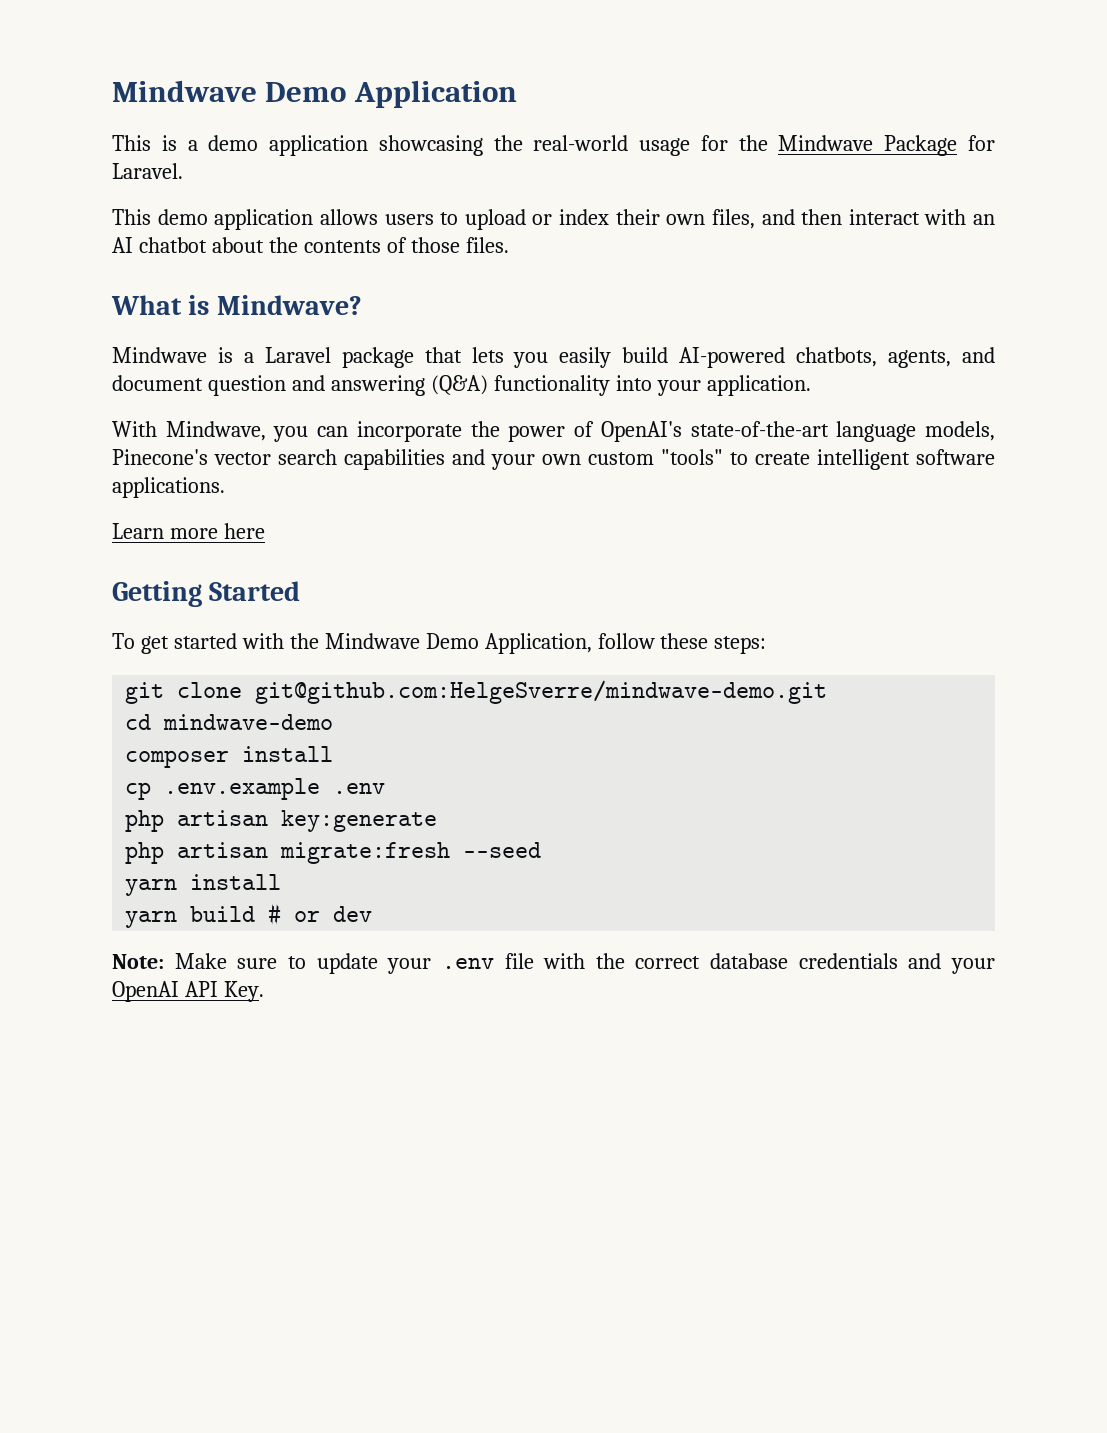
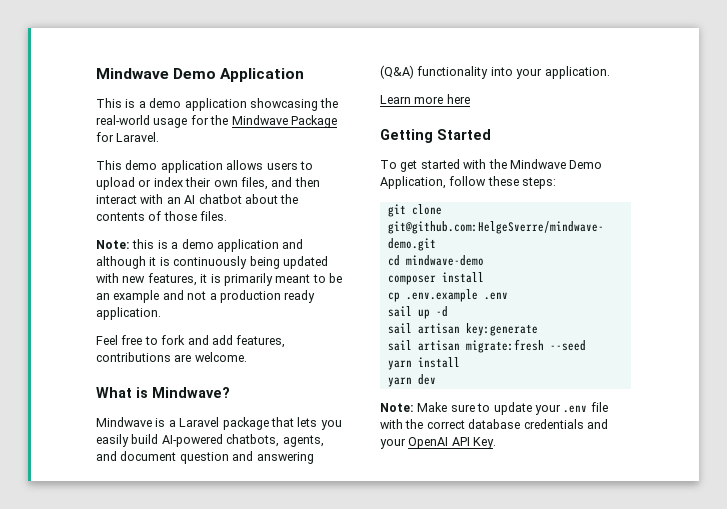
+ Note: this is a demo application and although it is continuously being updated with new features, it is primarily meant to be an example and not a production ready application.
+ Feel free to fork and add features, contributions are welcome.
- With Mindwave, you can incorporate the power of OpenAI's state-of-the-art language models, Pinecone's vector search capabilities and your own custom "tools" to create intelligent software applications.
- php artisan key:generate
+ sail up -d
+ sail artisan key:generate
- php artisan migrate:fresh --seed
+ sail artisan migrate:fresh --seed
- yarn build # or dev
+ yarn dev

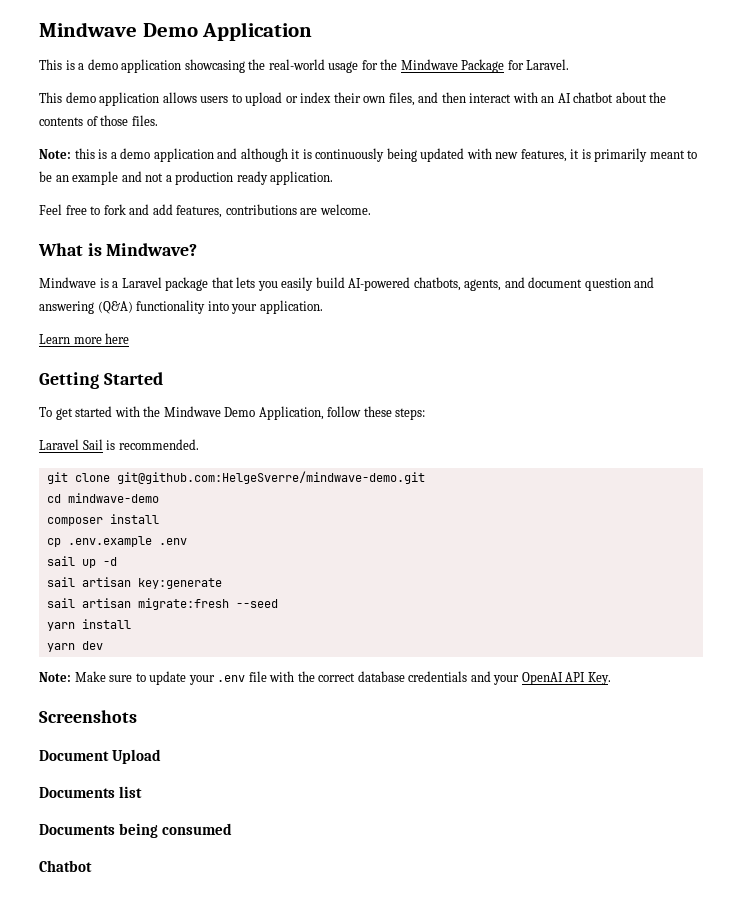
+ Laravel Sail is recommended.
+ Screenshots
+ Document Upload
+ Documents list
+ Documents being consumed
+ Chatbot

